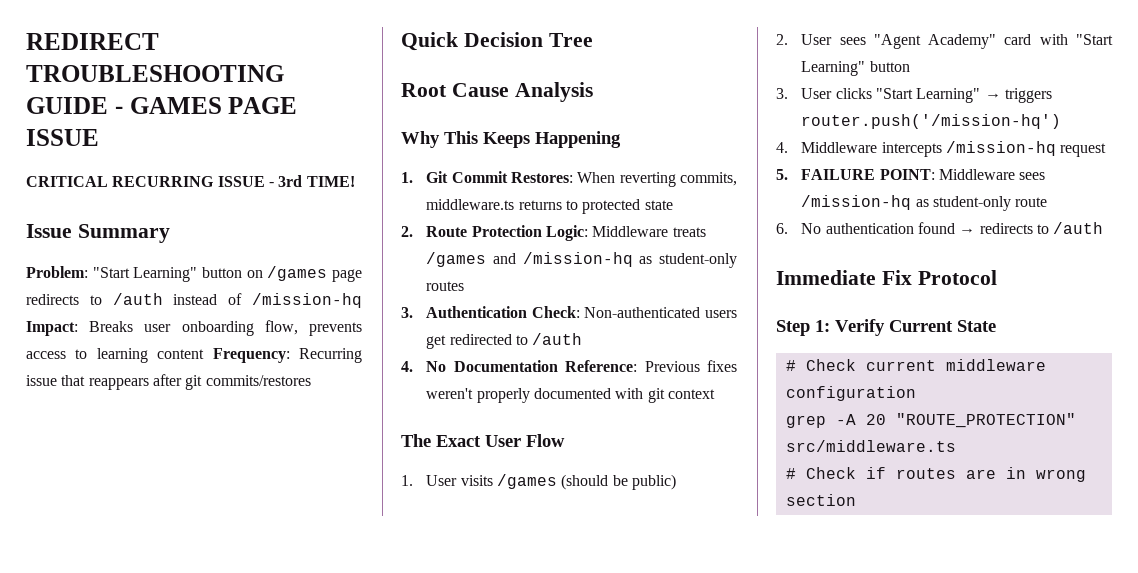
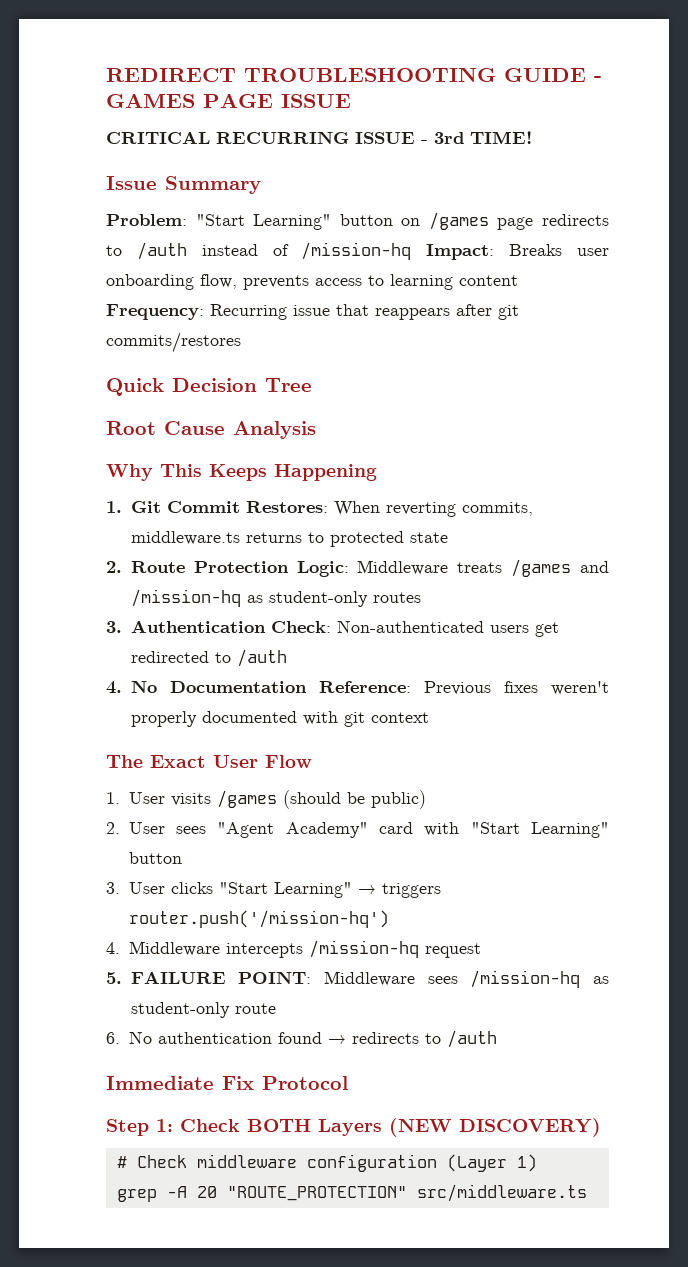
- Step 1: Verify Current State
- # Check current middleware configuration
+ Step 1: Check BOTH Layers (NEW DISCOVERY)
+ # Check middleware configuration (Layer 1)
- # Check if routes are in wrong section

